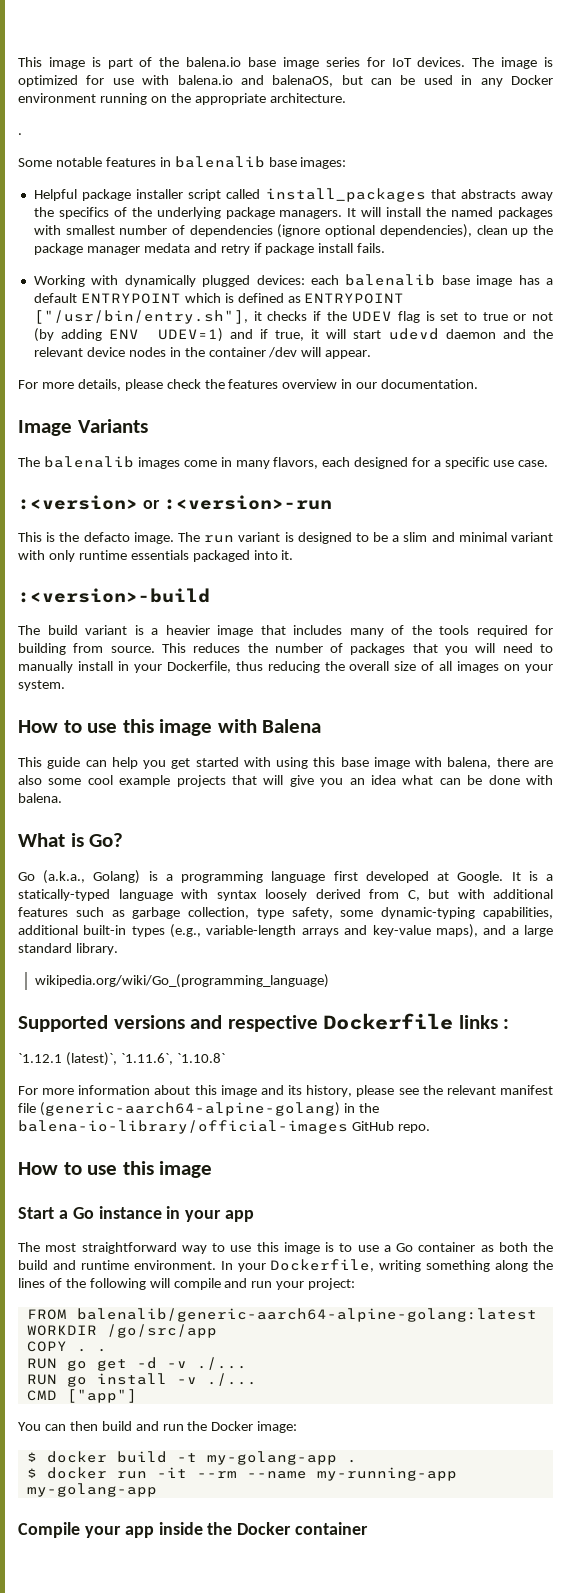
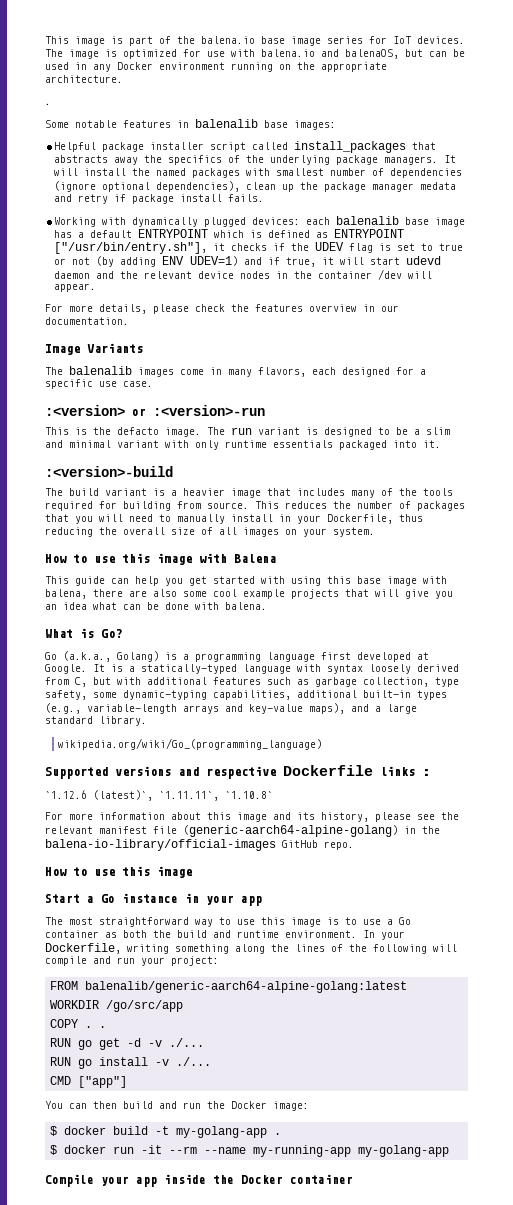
- `1.12.1 (latest)`, `1.11.6`, `1.10.8`
+ `1.12.6 (latest)`, `1.11.11`, `1.10.8`

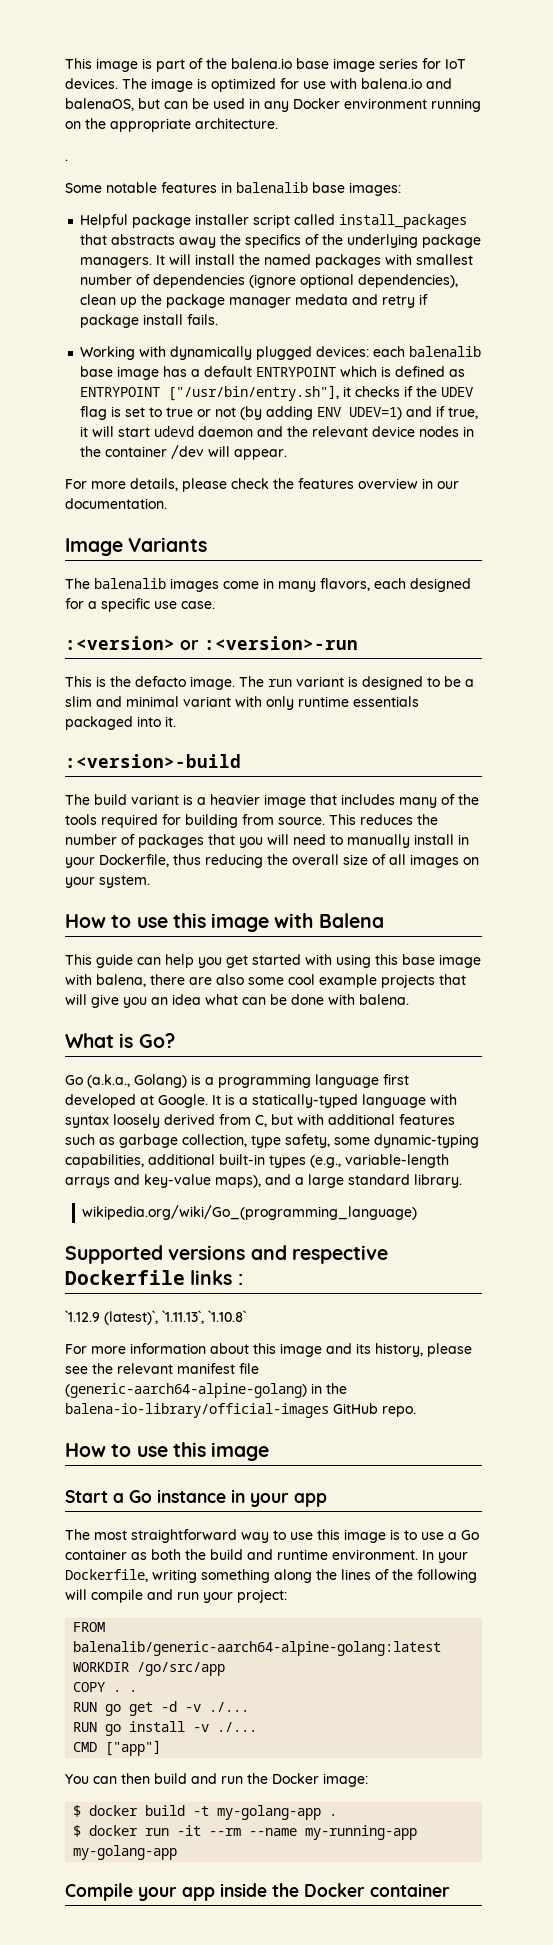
- `1.12.6 (latest)`, `1.11.11`, `1.10.8`
+ `1.12.9 (latest)`, `1.11.13`, `1.10.8`

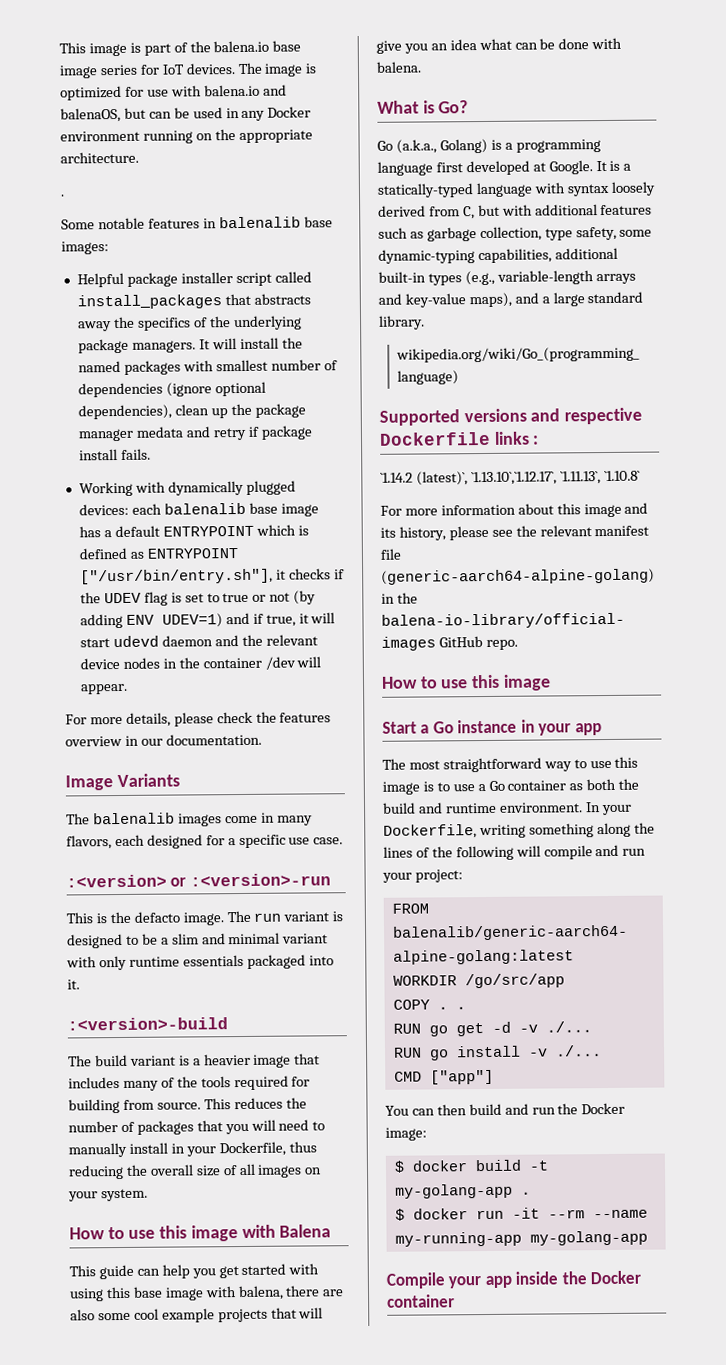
- `1.12.9 (latest)`, `1.11.13`, `1.10.8`
+ `1.14.2 (latest)`, `1.13.10`,`1.12.17`, `1.11.13`, `1.10.8`

